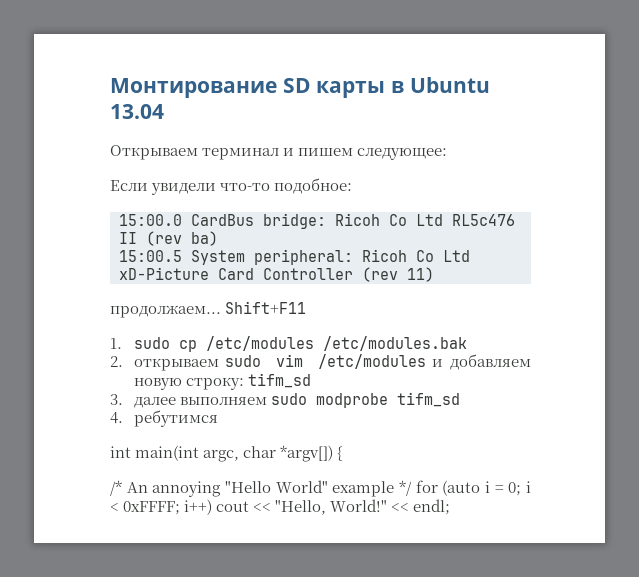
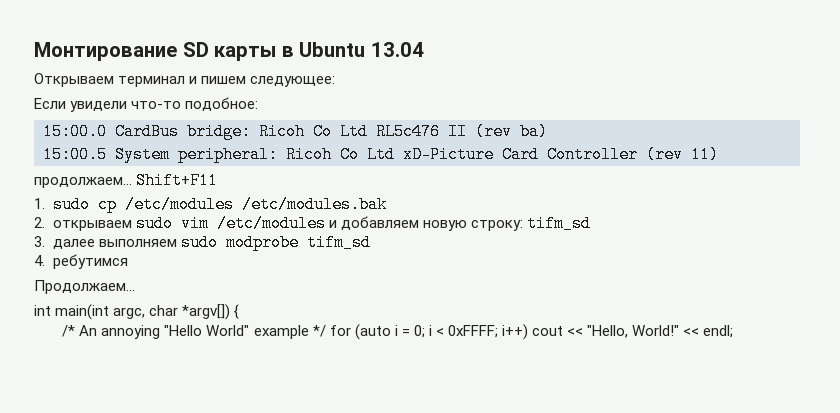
+ Продолжаем...

